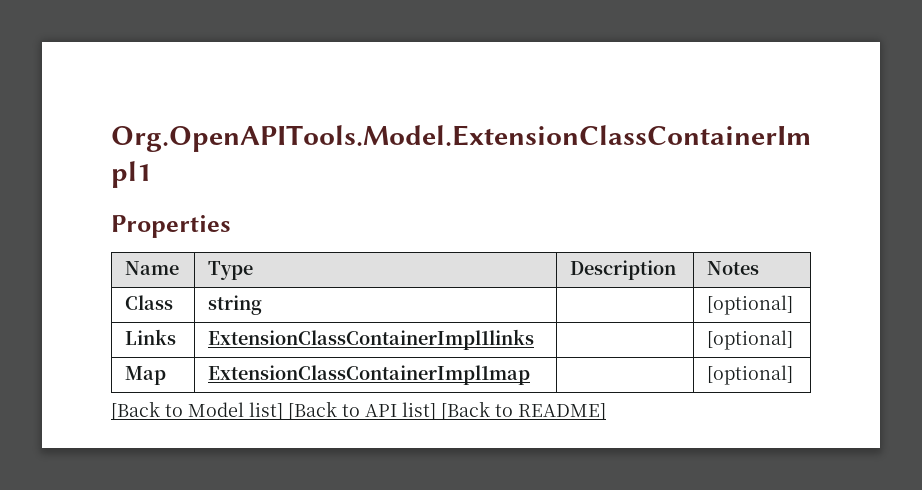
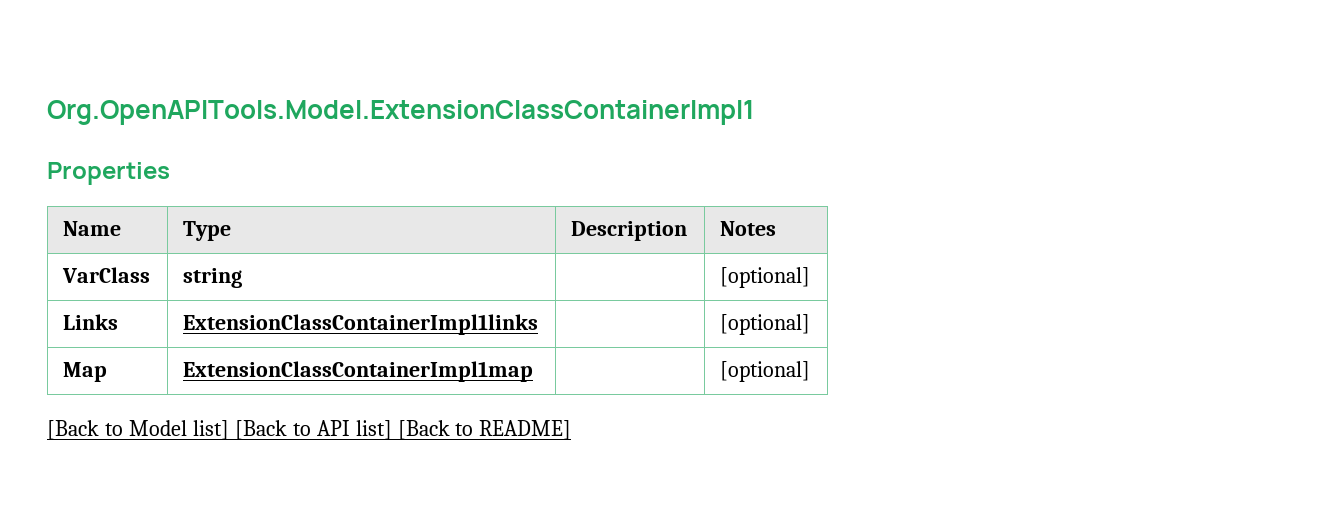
- Class | string | | [optional]
+ VarClass | string | | [optional]

